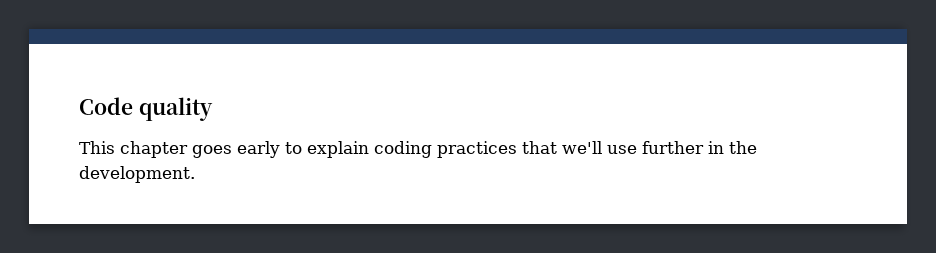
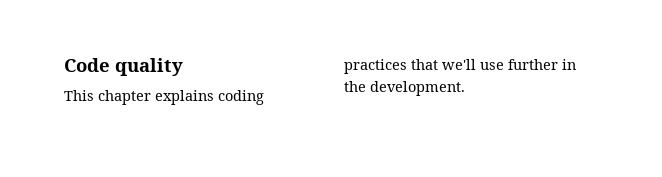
- This chapter goes early to explain coding practices that we'll use further in the development.
+ This chapter explains coding practices that we'll use further in the development.

